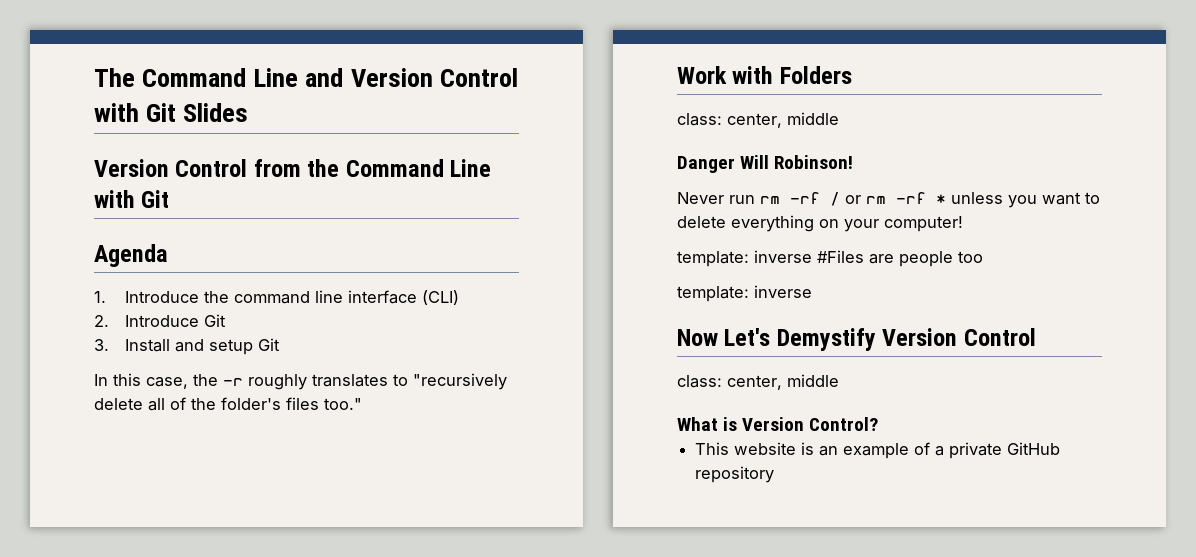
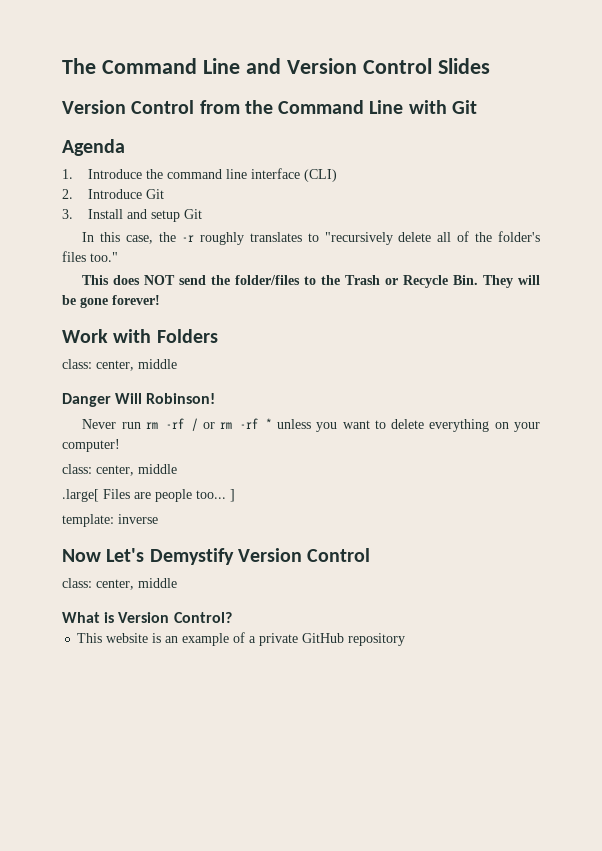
- The Command Line and Version Control with Git Slides
+ The Command Line and Version Control Slides
+ This does NOT send the folder/files to the Trash or Recycle Bin. They will be gone forever!
  Never run rm -rf / or rm -rf * unless you want to delete everything on your computer!
- template: inverse #Files are people too
+ class: center, middle
+ .large[ Files are people too... ]

